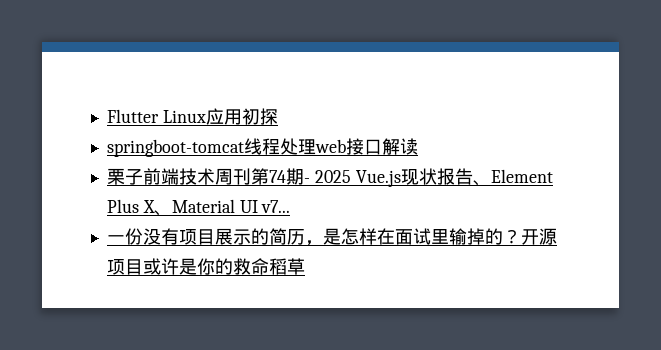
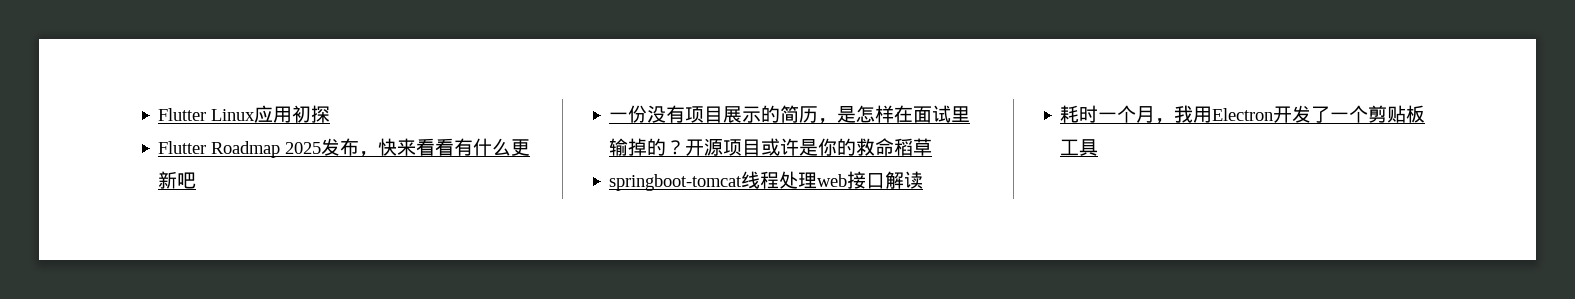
- springboot-tomcat线程处理web接口解读
- 栗子前端技术周刊第74期- 2025 Vue.js现状报告、Element Plus X、Material UI v7...
+ Flutter Roadmap 2025发布，快来看看有什么更新吧
+ springboot-tomcat线程处理web接口解读
+ 耗时一个月，我用Electron开发了一个剪贴板工具

